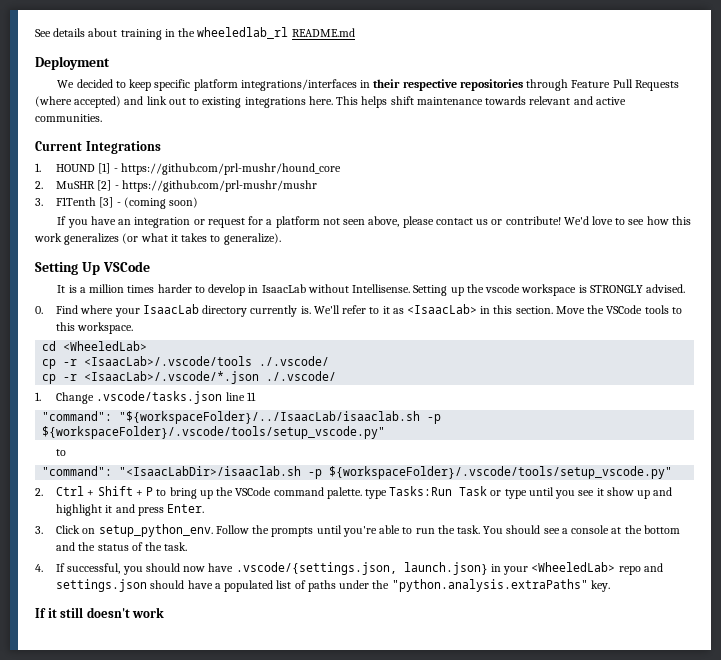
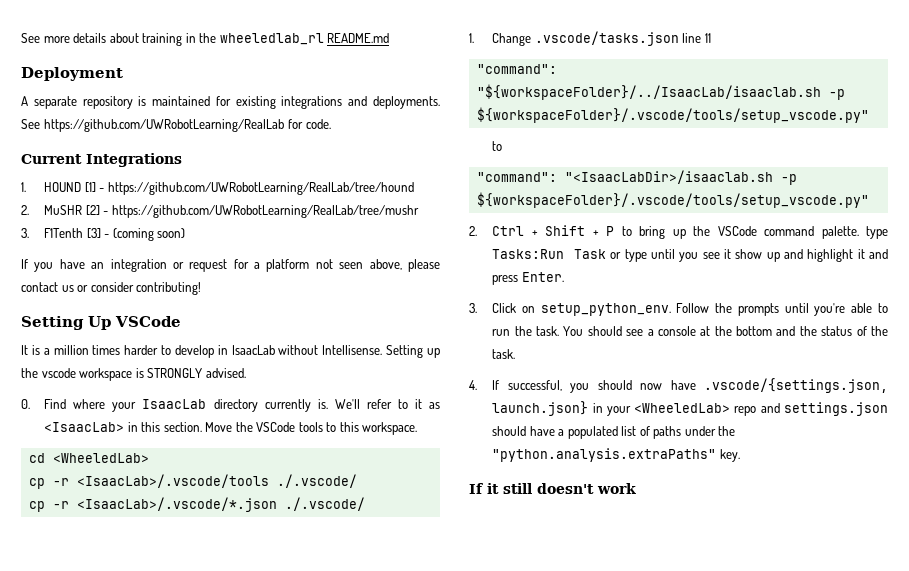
- See details about training in the wheeledlab_rl README.md
+ See more details about training in the wheeledlab_rl README.md
- We decided to keep specific platform integrations/interfaces in their respective repositories through Feature Pull Requests (where accepted) and link out to existing integrations here. This helps shift maintenance towards relevant and active communities.
+ A separate repository is maintained for existing integrations and deployments. See https://github.com/UWRobotLearning/RealLab for code.
- 1. HOUND [1] - https://github.com/prl-mushr/hound_core
+ 1. HOUND [1] - https://github.com/UWRobotLearning/RealLab/tree/hound
- 2. MuSHR [2] - https://github.com/prl-mushr/mushr
+ 2. MuSHR [2] - https://github.com/UWRobotLearning/RealLab/tree/mushr
- If you have an integration or request for a platform not seen above, please contact us or contribute! We'd love to see how this work generalizes (or what it takes to generalize).
+ If you have an integration or request for a platform not seen above, please contact us or consider contributing!

